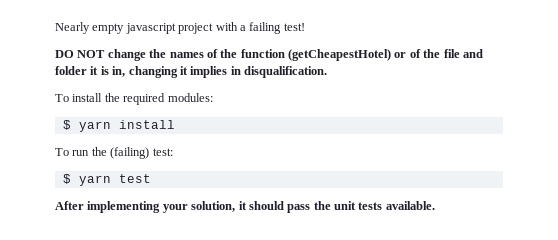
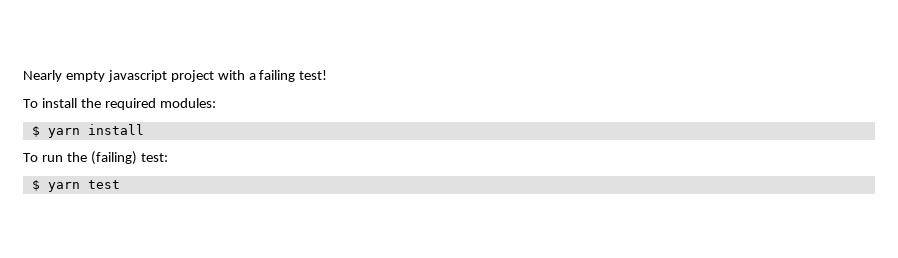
- DO NOT change the names of the function (getCheapestHotel) or of the file and folder it is in, changing it implies in disqualification.
- After implementing your solution, it should pass the unit tests available.

